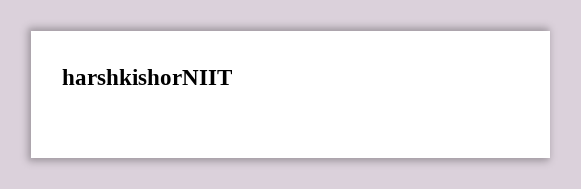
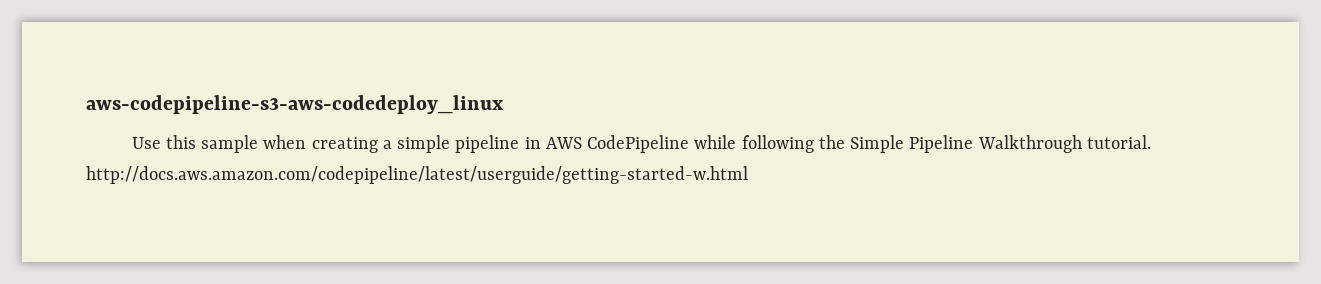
- harshkishorNIIT
+ aws-codepipeline-s3-aws-codedeploy_linux
+ Use this sample when creating a simple pipeline in AWS CodePipeline while following the Simple Pipeline Walkthrough tutorial. http://docs.aws.amazon.com/codepipeline/latest/userguide/getting-started-w.html

